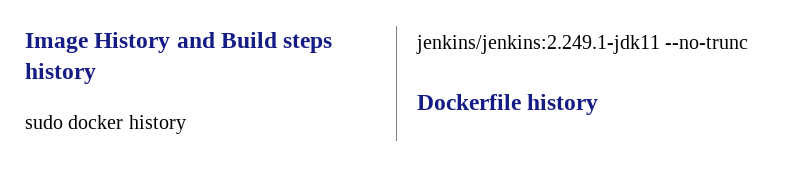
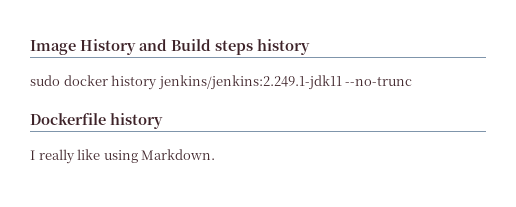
+ I really like using Markdown.

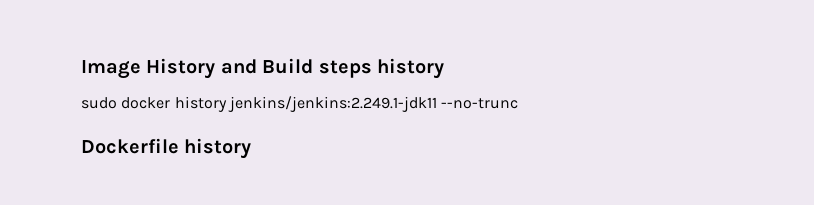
- I really like using Markdown.

